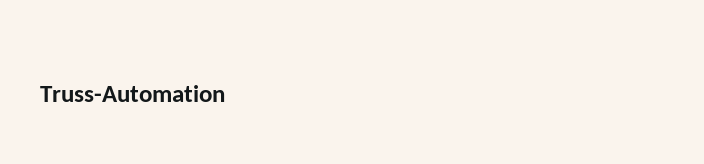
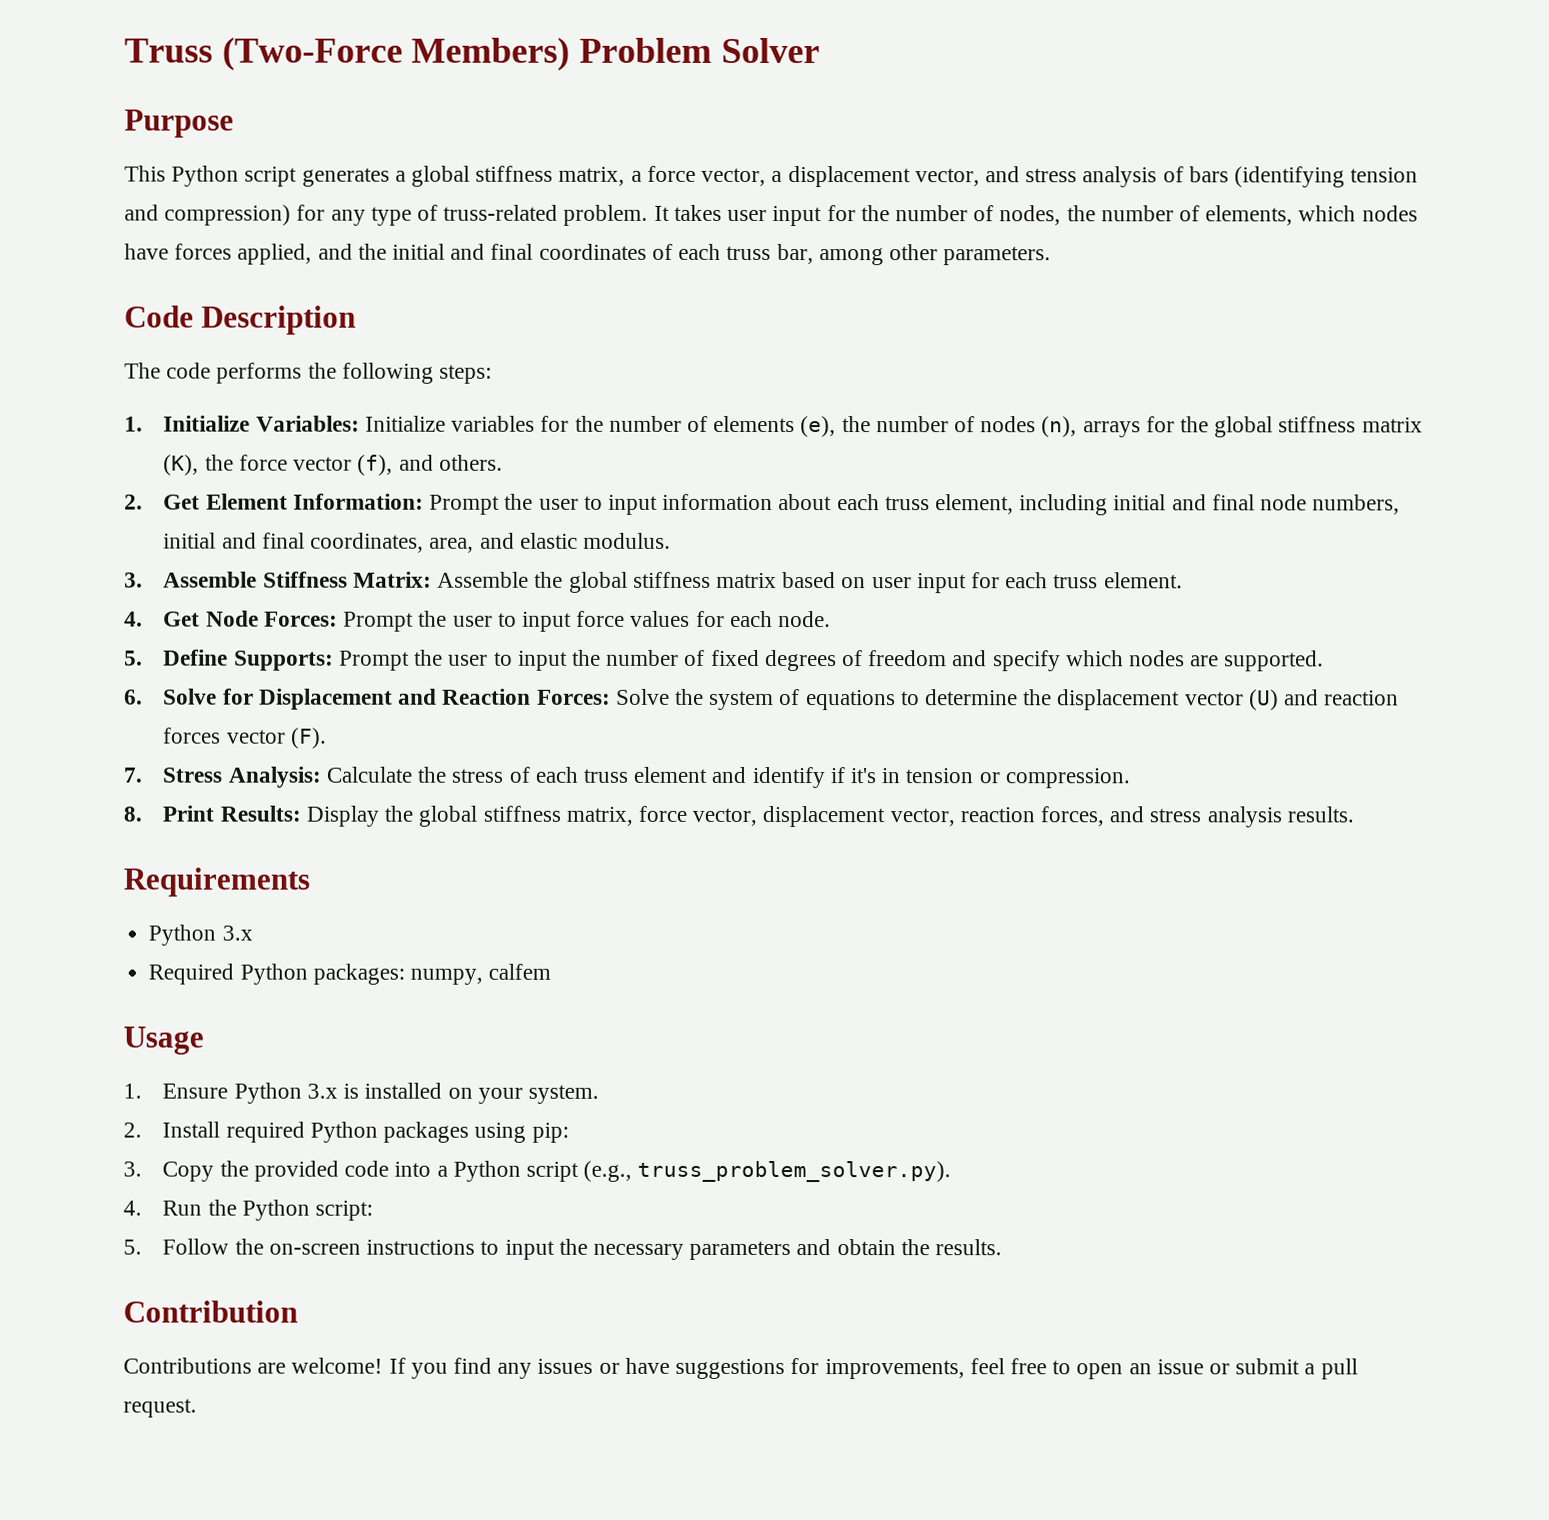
- Truss-Automation
+ Truss (Two-Force Members) Problem Solver
+ Purpose
+ This Python script generates a global stiffness matrix, a force vector, a displacement vector, and stress analysis of bars (identifying tension and compression) for any type of truss-related problem. It takes user input for the number of nodes, the number of elements, which nodes have forces applied, and the initial and final coordinates of each truss bar, among other parameters.
+ Code Description
+ The code performs the following steps:
+ 1. Initialize Variables: Initialize variables for the number of elements (e), the number of nodes (n), arrays for the global stiffness matrix (K), the force vector (f), and others.
+ 2. Get Element Information: Prompt the user to input information about each truss element, including initial and final node numbers, initial and final coordinates, area, and elastic modulus.
+ 3. Assemble Stiffness Matrix: Assemble the global stiffness matrix based on user input for each truss element.
+ 4. Get Node Forces: Prompt the user to input force values for each node.
+ 5. Define Supports: Prompt the user to input the number of fixed degrees of freedom and specify which nodes are supported.
+ 6. Solve for Displacement and Reaction Forces: Solve the system of equations to determine the displacement vector (U) and reaction forces vector (F).
+ 7. Stress Analysis: Calculate the stress of each truss element and identify if it's in tension or compression.
+ 8. Print Results: Display the global stiffness matrix, force vector, displacement vector, reaction forces, and stress analysis results.
+ Requirements
+ Python 3.x
+ Required Python packages: numpy, calfem
+ Usage
+ 1. Ensure Python 3.x is installed on your system.
+ 2. Install required Python packages using pip:
+ 3. Copy the provided code into a Python script (e.g., truss_problem_solver.py).
+ 4. Run the Python script:
+ 5. Follow the on-screen instructions to input the necessary parameters and obtain the results.
+ Contribution
+ Contributions are welcome! If you find any issues or have suggestions for improvements, feel free to open an issue or submit a pull request.

